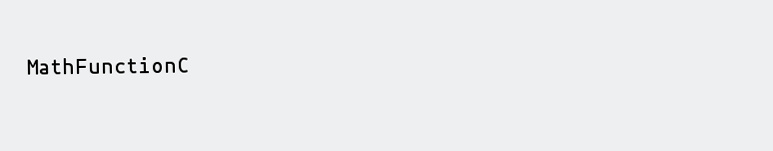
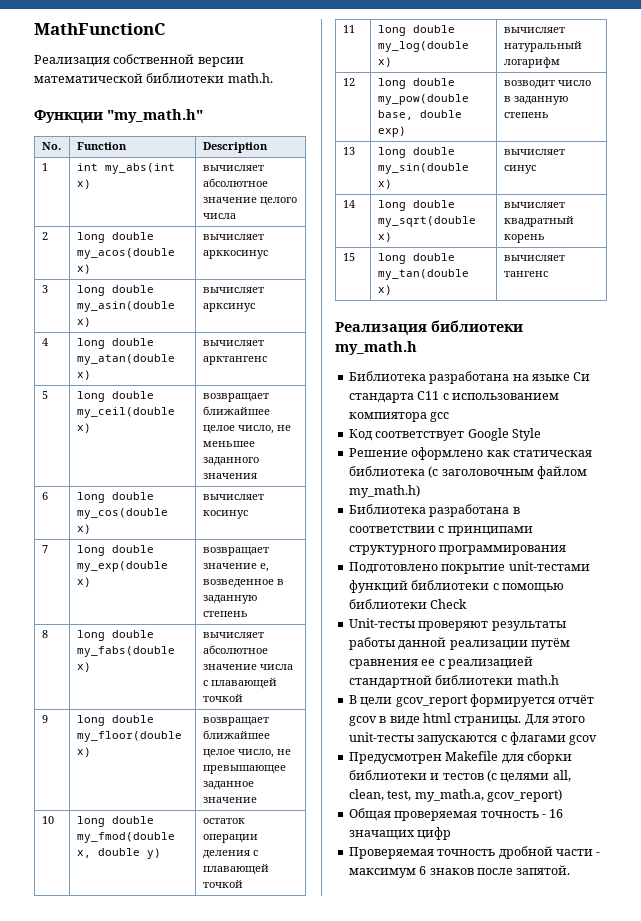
+ Реализация собственной версии математической библиотеки math.h.
+ Функции "my_math.h"
+ No. | Function | Description
+ 1 | int my_abs(int x) | вычисляет абсолютное значение целого числа
+ 2 | long double my_acos(double x) | вычисляет арккосинус
+ 3 | long double my_asin(double x) | вычисляет арксинус
+ 4 | long double my_atan(double x) | вычисляет арктангенс
+ 5 | long double my_ceil(double x) | возвращает ближайшее целое число, не меньшее заданного значения
+ 6 | long double my_cos(double x) | вычисляет косинус
+ 7 | long double my_exp(double x) | возвращает значение e, возведенное в заданную степень
+ 8 | long double my_fabs(double x) | вычисляет абсолютное значение числа с плавающей точкой
+ 9 | long double my_floor(double x) | возвращает ближайшее целое число, не превышающее заданное значение
+ 10 | long double my_fmod(double x, double y) | остаток операции деления с плавающей точкой
+ 11 | long double my_log(double x) | вычисляет натуральный логарифм
+ 12 | long double my_pow(double base, double exp) | возводит число в заданную степень
+ 13 | long double my_sin(double x) | вычисляет синус
+ 14 | long double my_sqrt(double x) | вычисляет квадратный корень
+ 15 | long double my_tan(double x) | вычисляет тангенс
+ Реализация библиотеки my_math.h
+ Библиотека разработана на языке Си стандарта C11 с использованием компиятора gcc
+ Код соответствует Google Style
+ Решение оформлено как статическая библиотека (с заголовочным файлом my_math.h)
+ Библиотека разработана в соответствии с принципами структурного программирования
+ Подготовлено покрытие unit-тестами функций библиотеки c помощью библиотеки Check
+ Unit-тесты проверяют результаты работы данной реализации путём сравнения ее с реализацией стандартной библиотеки math.h
+ В цели gcov_report формируется отчёт gcov в виде html страницы. Для этого unit-тесты запускаются с флагами gcov
+ Предусмотрен Makefile для сборки библиотеки и тестов (с целями all, clean, test, my_math.a, gcov_report)
+ Общая проверяемая точность - 16 значащих цифр
+ Проверяемая точность дробной части - максимум 6 знаков после запятой.

